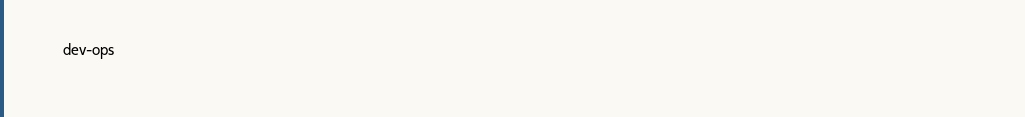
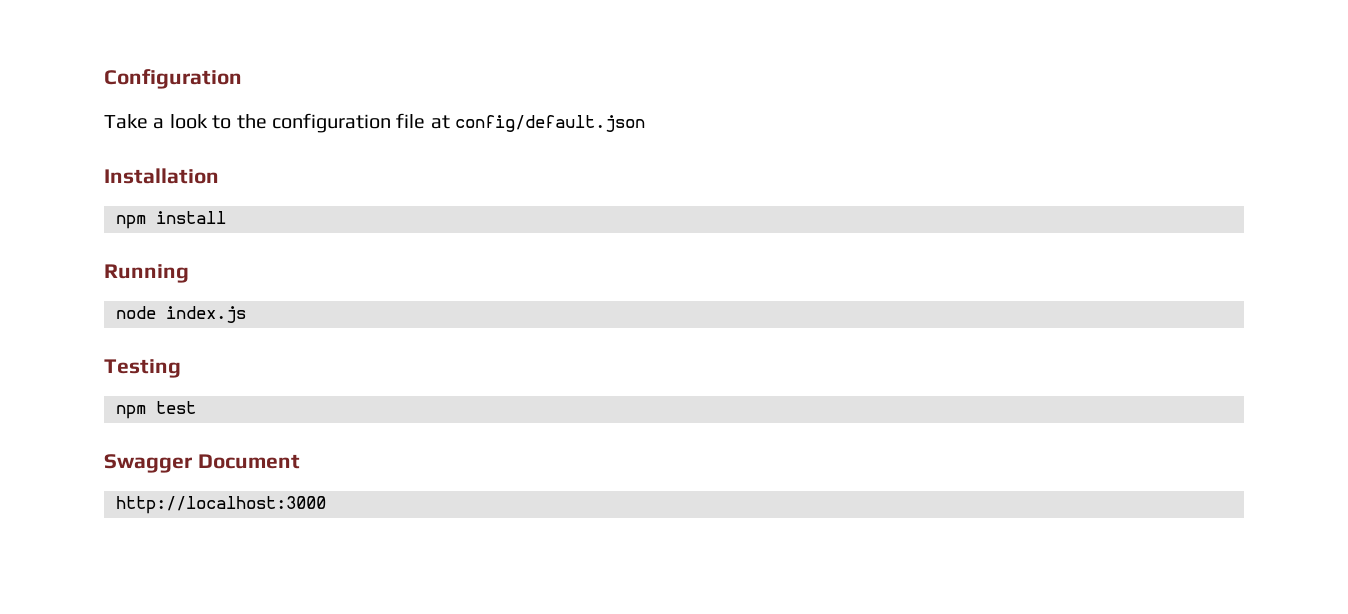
- dev-ops
+ Configuration
+ Take a look to the configuration file at config/default.json
+ Installation
+ npm install
+ Running
+ node index.js
+ Testing
+ npm test
+ Swagger Document
+ http://localhost:3000

